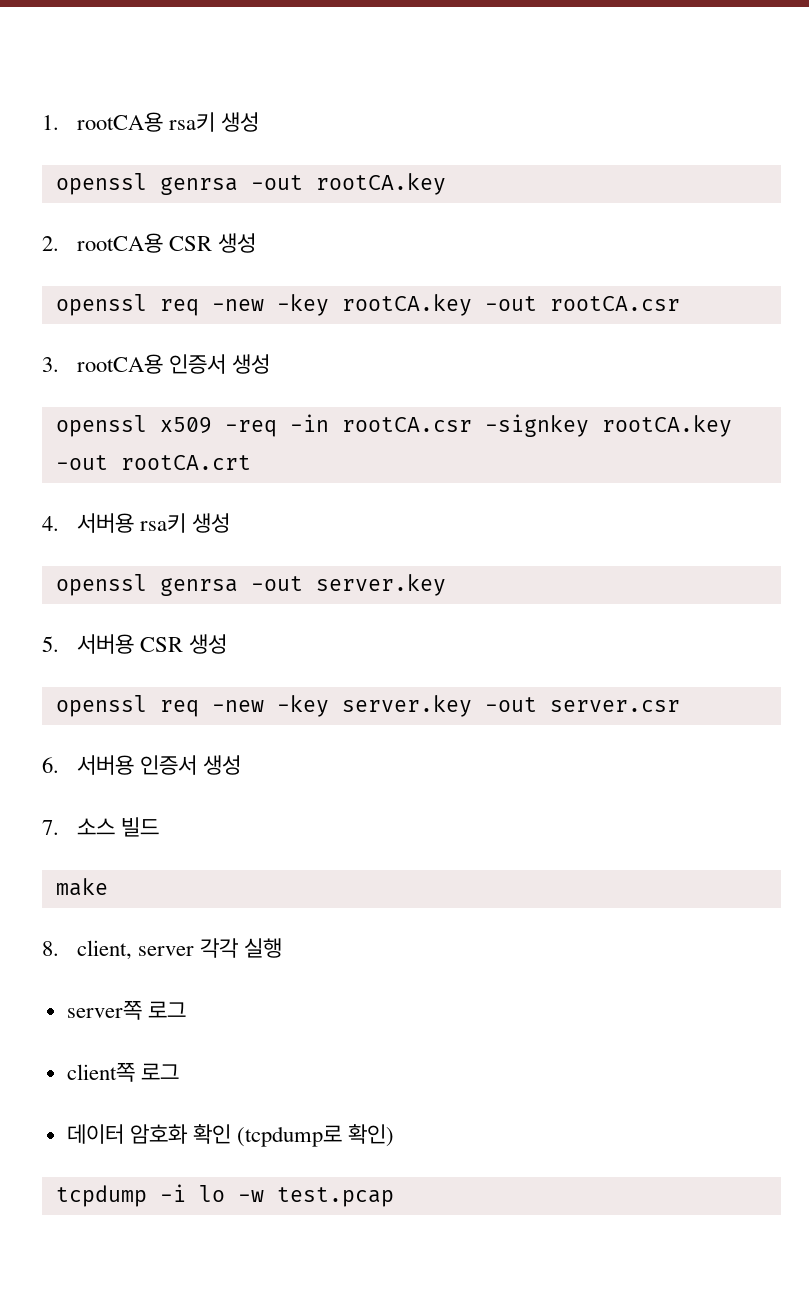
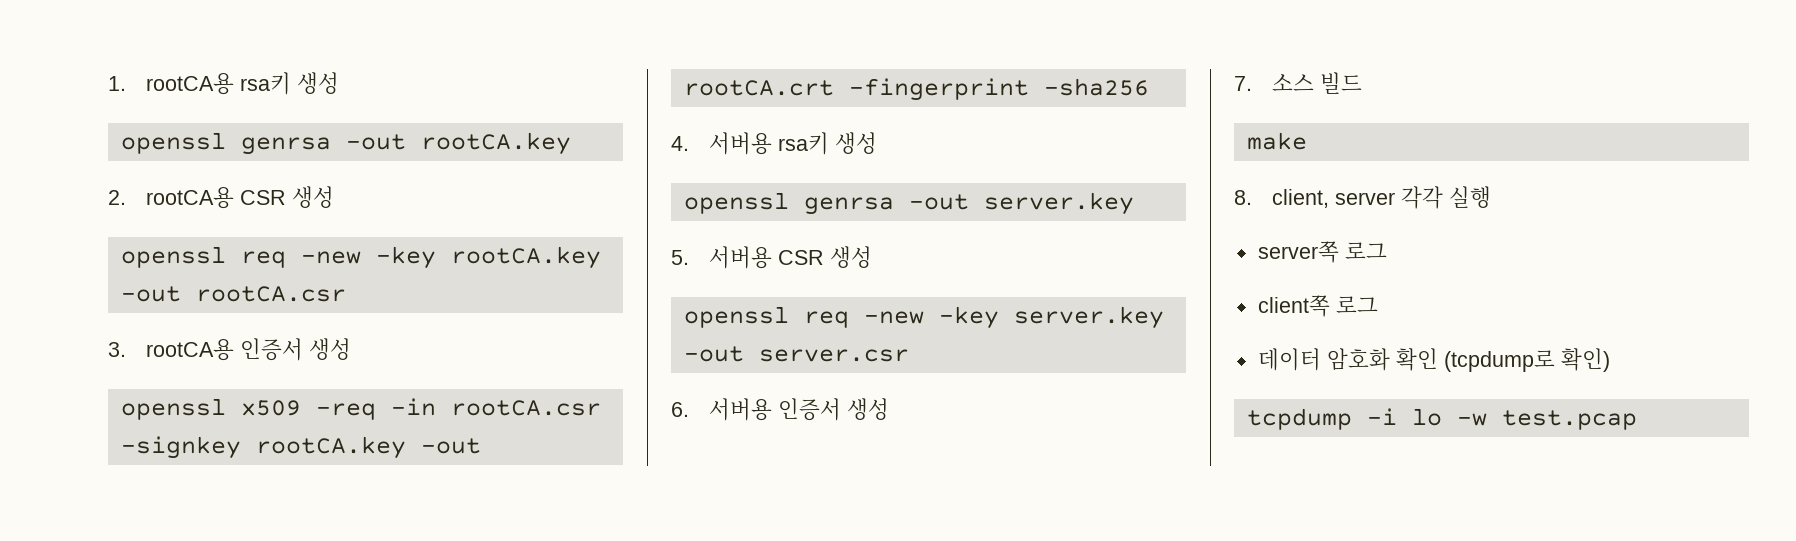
- openssl x509 -req -in rootCA.csr -signkey rootCA.key -out rootCA.crt
+ openssl x509 -req -in rootCA.csr -signkey rootCA.key -out rootCA.crt -fingerprint -sha256

